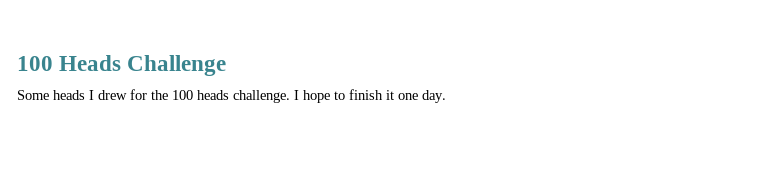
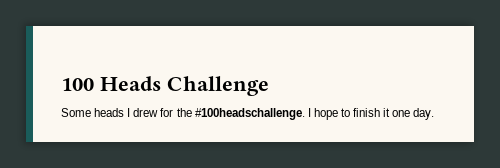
- Some heads I drew for the 100 heads challenge.
+ Some heads I drew for the #100headschallenge.

